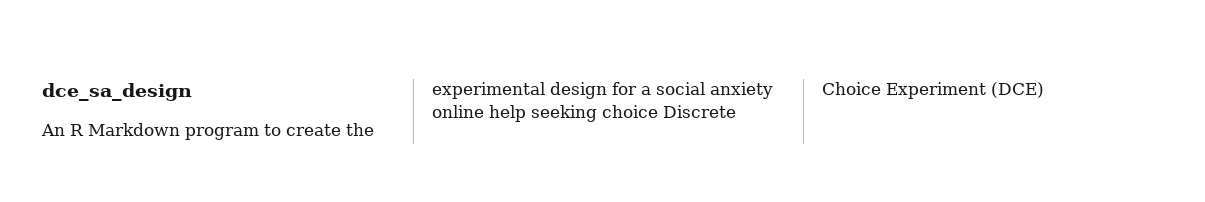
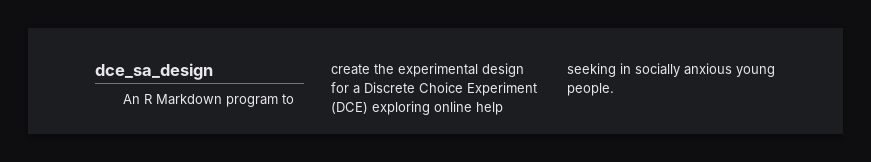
- An R Markdown program to create the experimental design for a social anxiety online help seeking choice Discrete Choice Experiment (DCE)
+ An R Markdown program to create the experimental design for a Discrete Choice Experiment (DCE) exploring online help seeking in socially anxious young people.

